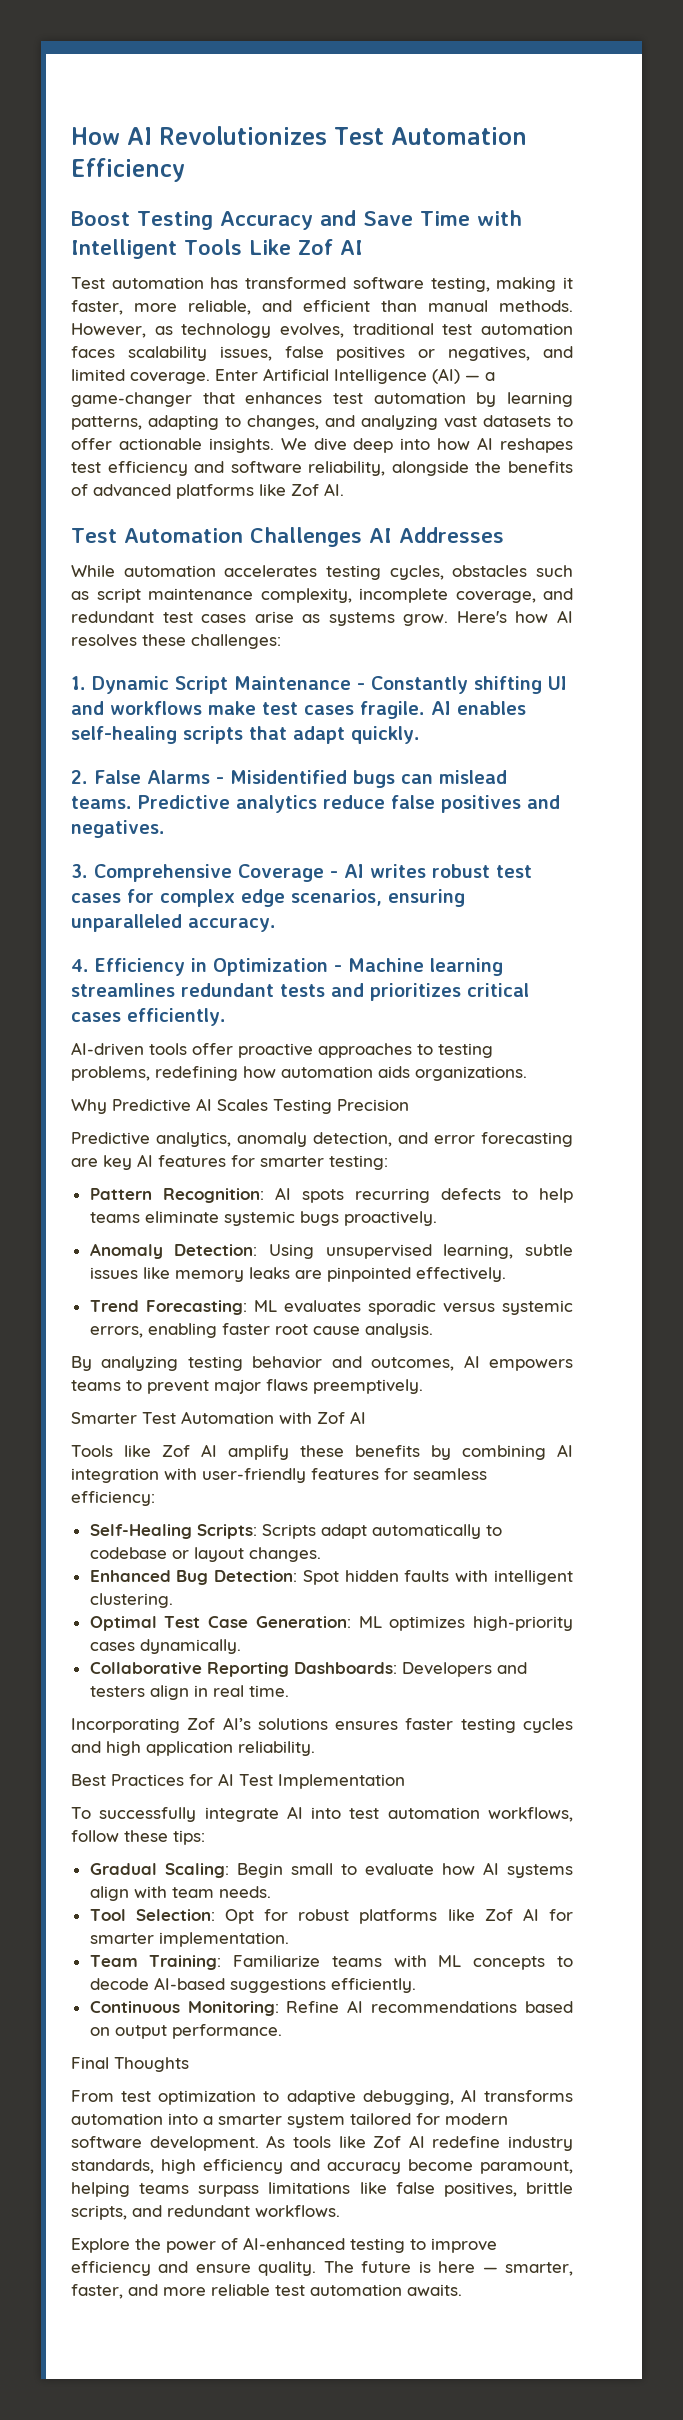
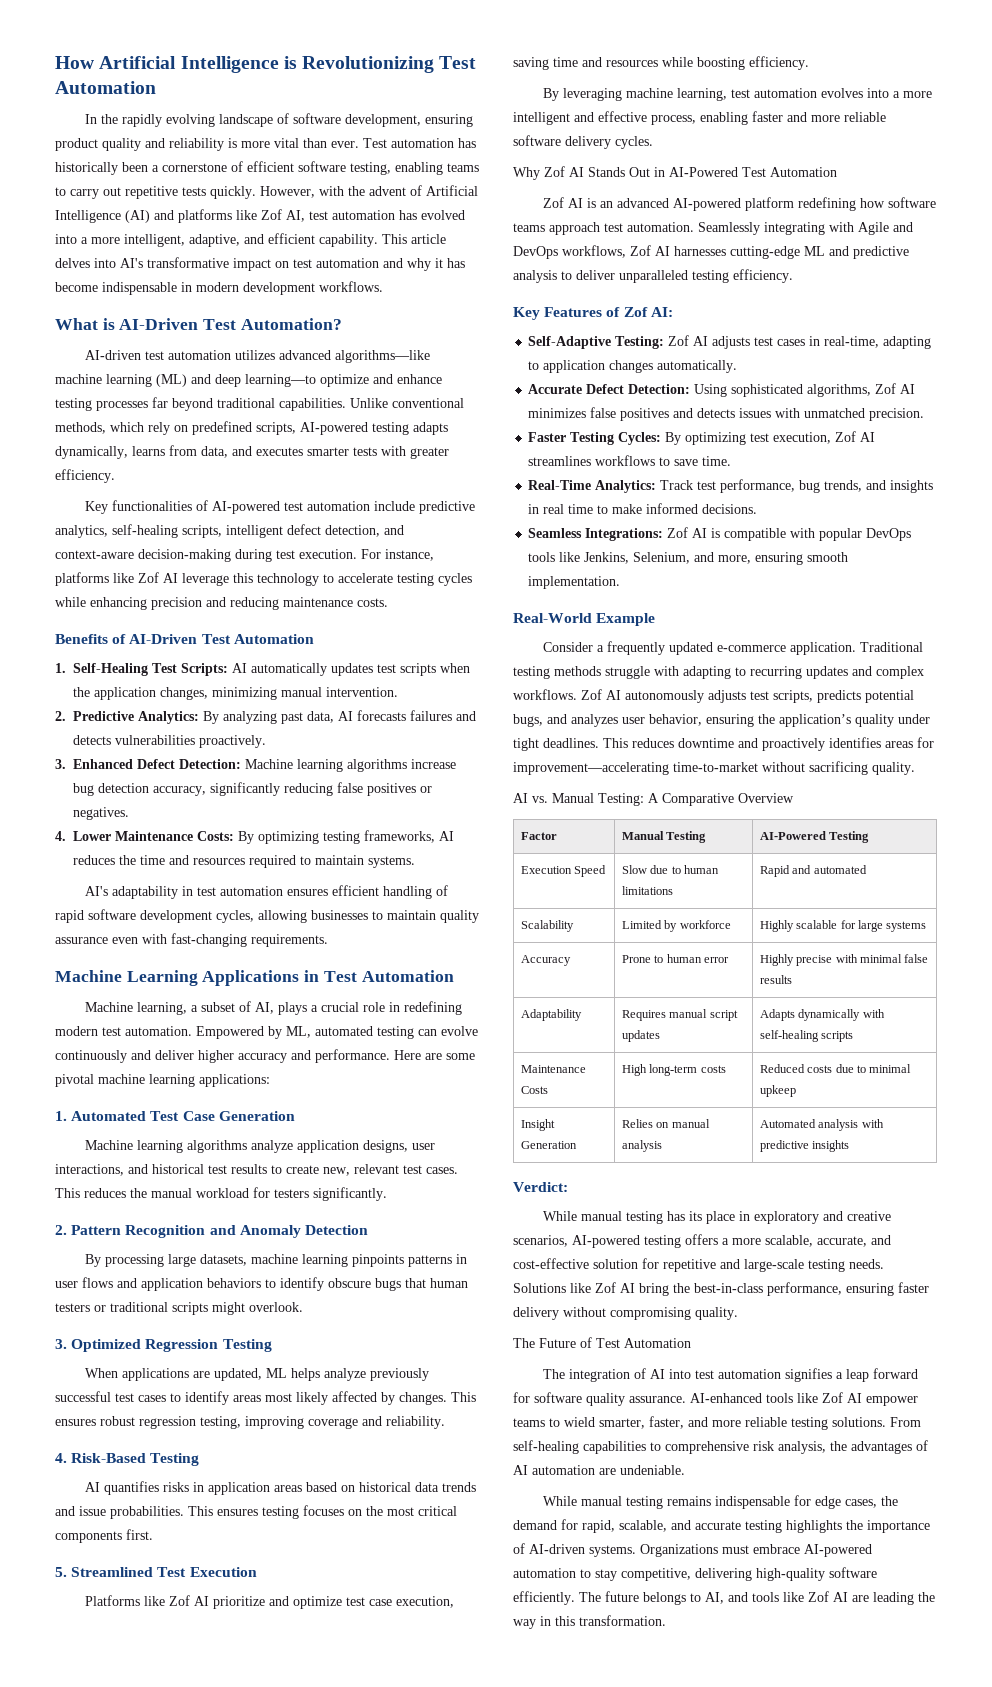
- How AI Revolutionizes Test Automation Efficiency
- Boost Testing Accuracy and Save Time with Intelligent Tools Like Zof AI
- Test automation has transformed software testing, making it faster, more reliable, and efficient than manual methods. However, as technology evolves, traditional test automation faces scalability issues, false positives or negatives, and limited coverage. Enter Artificial Intelligence (AI) — a game-changer that enhances test automation by learning patterns, adapting to changes, and analyzing vast datasets to offer actionable insights. We dive deep into how AI reshapes test efficiency and software reliability, alongside the benefits of advanced platforms like Zof AI.
- Test Automation Challenges AI Addresses
- While automation accelerates testing cycles, obstacles such as script maintenance complexity, incomplete coverage, and redundant test cases arise as systems grow. Here's how AI resolves these challenges:
- 1. Dynamic Script Maintenance - Constantly shifting UI and workflows make test cases fragile. AI enables self-healing scripts that adapt quickly.
- 2. False Alarms - Misidentified bugs can mislead teams. Predictive analytics reduce false positives and negatives.
- 3. Comprehensive Coverage - AI writes robust test cases for complex edge scenarios, ensuring unparalleled accuracy.
- 4. Efficiency in Optimization - Machine learning streamlines redundant tests and prioritizes critical cases efficiently.
- AI-driven tools offer proactive approaches to testing problems, redefining how automation aids organizations.
- Why Predictive AI Scales Testing Precision
- Predictive analytics, anomaly detection, and error forecasting are key AI features for smarter testing:
- Pattern Recognition: AI spots recurring defects to help teams eliminate systemic bugs proactively.
- Anomaly Detection: Using unsupervised learning, subtle issues like memory leaks are pinpointed effectively.
- Trend Forecasting: ML evaluates sporadic versus systemic errors, enabling faster root cause analysis.
- By analyzing testing behavior and outcomes, AI empowers teams to prevent major flaws preemptively.
- Smarter Test Automation with Zof AI
- Tools like Zof AI amplify these benefits by combining AI integration with user-friendly features for seamless efficiency:
- Self-Healing Scripts: Scripts adapt automatically to codebase or layout changes.
- Enhanced Bug Detection: Spot hidden faults with intelligent clustering.
- Optimal Test Case Generation: ML optimizes high-priority cases dynamically.
- Collaborative Reporting Dashboards: Developers and testers align in real time.
- Incorporating Zof AI’s solutions ensures faster testing cycles and high application reliability.
- Best Practices for AI Test Implementation
- To successfully integrate AI into test automation workflows, follow these tips:
- Gradual Scaling: Begin small to evaluate how AI systems align with team needs.
- Tool Selection: Opt for robust platforms like Zof AI for smarter implementation.
- Team Training: Familiarize teams with ML concepts to decode AI-based suggestions efficiently.
- Continuous Monitoring: Refine AI recommendations based on output performance.
- Final Thoughts
- From test optimization to adaptive debugging, AI transforms automation into a smarter system tailored for modern software development. As tools like Zof AI redefine industry standards, high efficiency and accuracy become paramount, helping teams surpass limitations like false positives, brittle scripts, and redundant workflows.
- Explore the power of AI-enhanced testing to improve efficiency and ensure quality. The future is here — smarter, faster, and more reliable test automation awaits.
+ How Artificial Intelligence is Revolutionizing Test Automation
+ In the rapidly evolving landscape of software development, ensuring product quality and reliability is more vital than ever. Test automation has historically been a cornerstone of efficient software testing, enabling teams to carry out repetitive tests quickly. However, with the advent of Artificial Intelligence (AI) and platforms like Zof AI, test automation has evolved into a more intelligent, adaptive, and efficient capability. This article delves into AI's transformative impact on test automation and why it has become indispensable in modern development workflows.
+ What is AI-Driven Test Automation?
+ AI-driven test automation utilizes advanced algorithms—like machine learning (ML) and deep learning—to optimize and enhance testing processes far beyond traditional capabilities. Unlike conventional methods, which rely on predefined scripts, AI-powered testing adapts dynamically, learns from data, and executes smarter tests with greater efficiency.
+ Key functionalities of AI-powered test automation include predictive analytics, self-healing scripts, intelligent defect detection, and context-aware decision-making during test execution. For instance, platforms like Zof AI leverage this technology to accelerate testing cycles while enhancing precision and reducing maintenance costs.
+ Benefits of AI-Driven Test Automation
+ 1. Self-Healing Test Scripts: AI automatically updates test scripts when the application changes, minimizing manual intervention.
+ 2. Predictive Analytics: By analyzing past data, AI forecasts failures and detects vulnerabilities proactively.
+ 3. Enhanced Defect Detection: Machine learning algorithms increase bug detection accuracy, significantly reducing false positives or negatives.
+ 4. Lower Maintenance Costs: By optimizing testing frameworks, AI reduces the time and resources required to maintain systems.
+ AI's adaptability in test automation ensures efficient handling of rapid software development cycles, allowing businesses to maintain quality assurance even with fast-changing requirements.
+ Machine Learning Applications in Test Automation
+ Machine learning, a subset of AI, plays a crucial role in redefining modern test automation. Empowered by ML, automated testing can evolve continuously and deliver higher accuracy and performance. Here are some pivotal machine learning applications:
+ 1. Automated Test Case Generation
+ Machine learning algorithms analyze application designs, user interactions, and historical test results to create new, relevant test cases. This reduces the manual workload for testers significantly.
+ 2. Pattern Recognition and Anomaly Detection
+ By processing large datasets, machine learning pinpoints patterns in user flows and application behaviors to identify obscure bugs that human testers or traditional scripts might overlook.
+ 3. Optimized Regression Testing
+ When applications are updated, ML helps analyze previously successful test cases to identify areas most likely affected by changes. This ensures robust regression testing, improving coverage and reliability.
+ 4. Risk-Based Testing
+ AI quantifies risks in application areas based on historical data trends and issue probabilities. This ensures testing focuses on the most critical components first.
+ 5. Streamlined Test Execution
+ Platforms like Zof AI prioritize and optimize test case execution, saving time and resources while boosting efficiency.
+ By leveraging machine learning, test automation evolves into a more intelligent and effective process, enabling faster and more reliable software delivery cycles.
+ Why Zof AI Stands Out in AI-Powered Test Automation
+ Zof AI is an advanced AI-powered platform redefining how software teams approach test automation. Seamlessly integrating with Agile and DevOps workflows, Zof AI harnesses cutting-edge ML and predictive analysis to deliver unparalleled testing efficiency.
+ Key Features of Zof AI:
+ Self-Adaptive Testing: Zof AI adjusts test cases in real-time, adapting to application changes automatically.
+ Accurate Defect Detection: Using sophisticated algorithms, Zof AI minimizes false positives and detects issues with unmatched precision.
+ Faster Testing Cycles: By optimizing test execution, Zof AI streamlines workflows to save time.
+ Real-Time Analytics: Track test performance, bug trends, and insights in real time to make informed decisions.
+ Seamless Integrations: Zof AI is compatible with popular DevOps tools like Jenkins, Selenium, and more, ensuring smooth implementation.
+ Real-World Example
+ Consider a frequently updated e-commerce application. Traditional testing methods struggle with adapting to recurring updates and complex workflows. Zof AI autonomously adjusts test scripts, predicts potential bugs, and analyzes user behavior, ensuring the application’s quality under tight deadlines. This reduces downtime and proactively identifies areas for improvement—accelerating time-to-market without sacrificing quality.
+ AI vs. Manual Testing: A Comparative Overview
+ Factor | Manual Testing | AI-Powered Testing
+ Execution Speed | Slow due to human limitations | Rapid and automated
+ Scalability | Limited by workforce | Highly scalable for large systems
+ Accuracy | Prone to human error | Highly precise with minimal false results
+ Adaptability | Requires manual script updates | Adapts dynamically with self-healing scripts
+ Maintenance Costs | High long-term costs | Reduced costs due to minimal upkeep
+ Insight Generation | Relies on manual analysis | Automated analysis with predictive insights
+ Verdict:
+ While manual testing has its place in exploratory and creative scenarios, AI-powered testing offers a more scalable, accurate, and cost-effective solution for repetitive and large-scale testing needs. Solutions like Zof AI bring the best-in-class performance, ensuring faster delivery without compromising quality.
+ The Future of Test Automation
+ The integration of AI into test automation signifies a leap forward for software quality assurance. AI-enhanced tools like Zof AI empower teams to wield smarter, faster, and more reliable testing solutions. From self-healing capabilities to comprehensive risk analysis, the advantages of AI automation are undeniable.
+ While manual testing remains indispensable for edge cases, the demand for rapid, scalable, and accurate testing highlights the importance of AI-driven systems. Organizations must embrace AI-powered automation to stay competitive, delivering high-quality software efficiently. The future belongs to AI, and tools like Zof AI are leading the way in this transformation.

